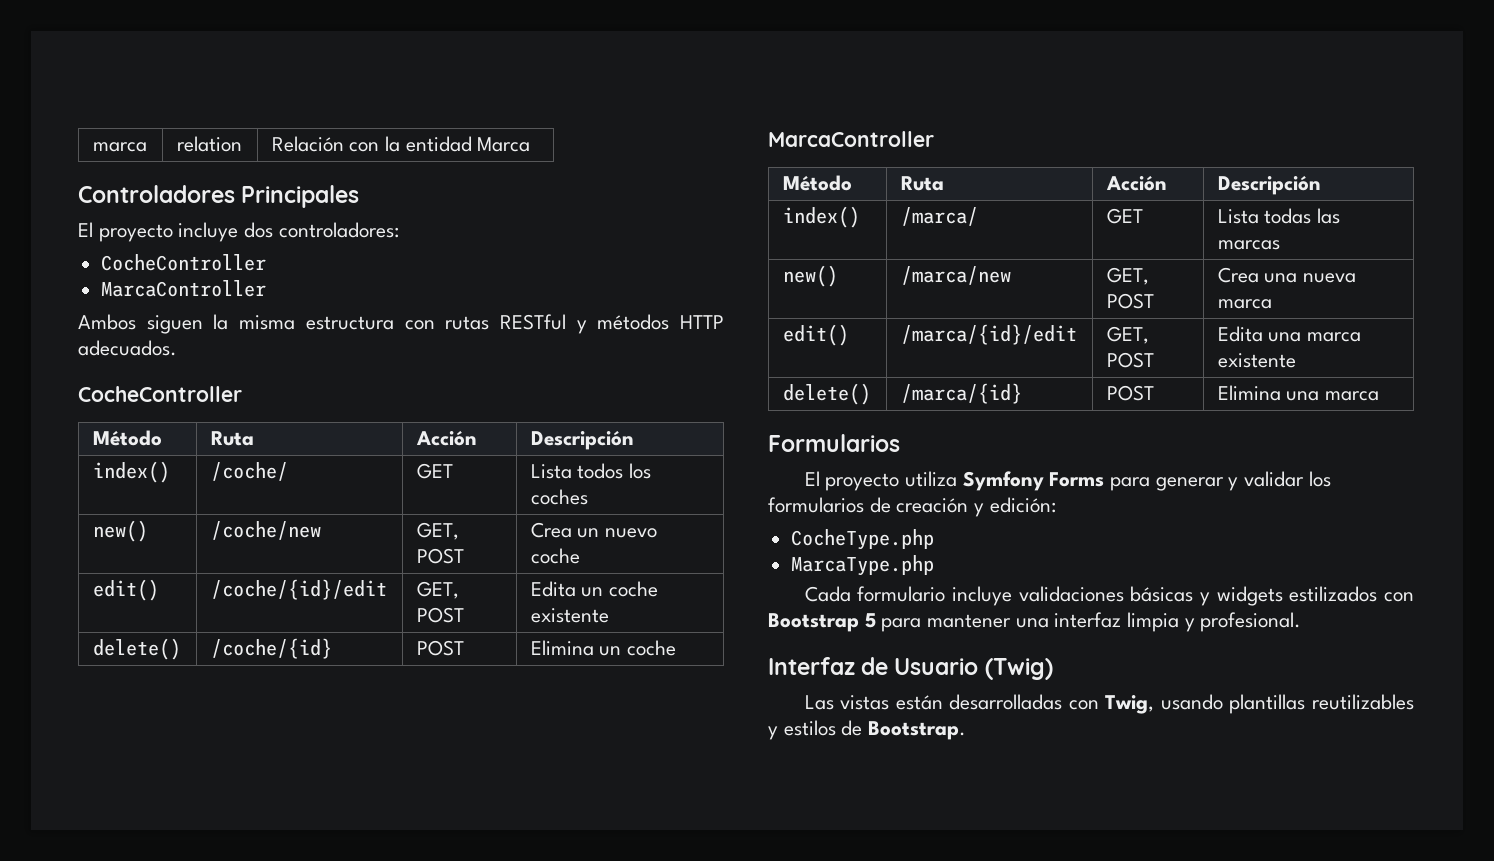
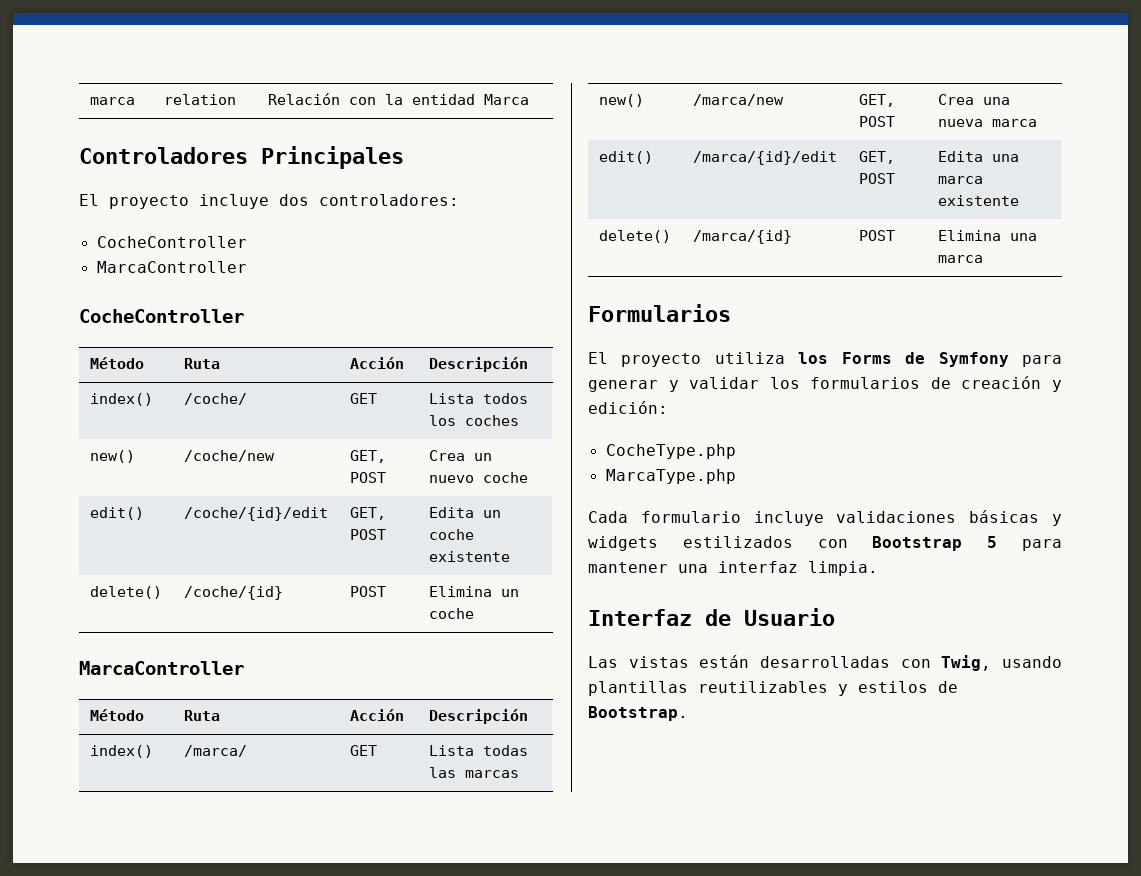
- Ambos siguen la misma estructura con rutas RESTful y métodos HTTP adecuados.
- El proyecto utiliza Symfony Forms para generar y validar los formularios de creación y edición:
+ El proyecto utiliza los Forms de Symfony para generar y validar los formularios de creación y edición:
- Cada formulario incluye validaciones básicas y widgets estilizados con Bootstrap 5 para mantener una interfaz limpia y profesional.
+ Cada formulario incluye validaciones básicas y widgets estilizados con Bootstrap 5 para mantener una interfaz limpia.
- Interfaz de Usuario (Twig)
+ Interfaz de Usuario

